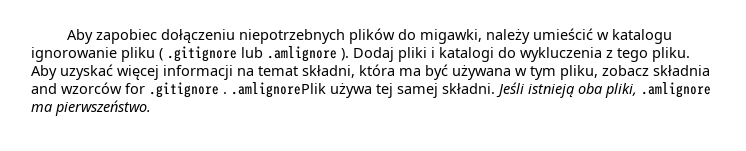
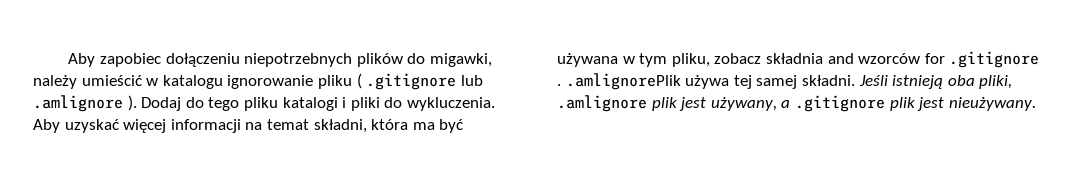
- Dodaj pliki i katalogi do wykluczenia z tego pliku.
+ Dodaj do tego pliku katalogi i pliki do wykluczenia.
- Jeśli istnieją oba pliki, .amlignore ma pierwszeństwo.
+ Jeśli istnieją oba pliki, .amlignore plik jest używany, a .gitignore plik jest nieużywany.

